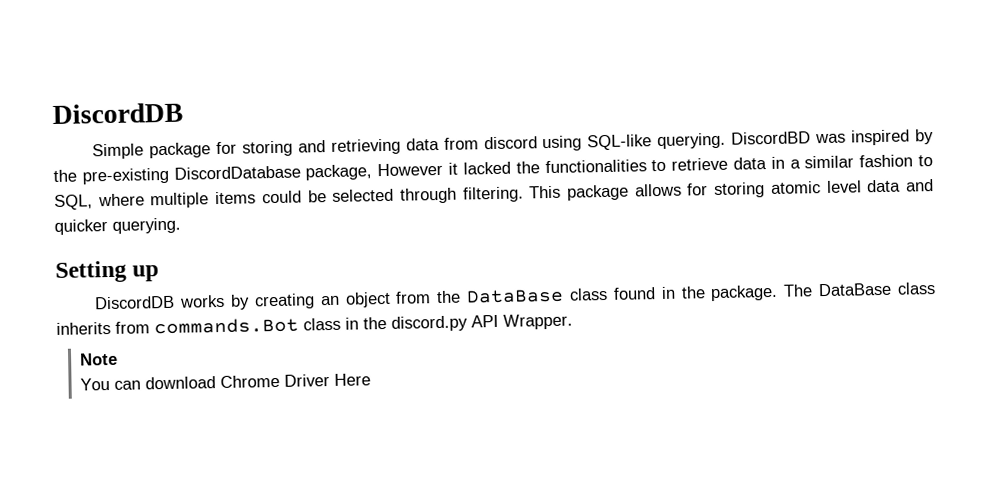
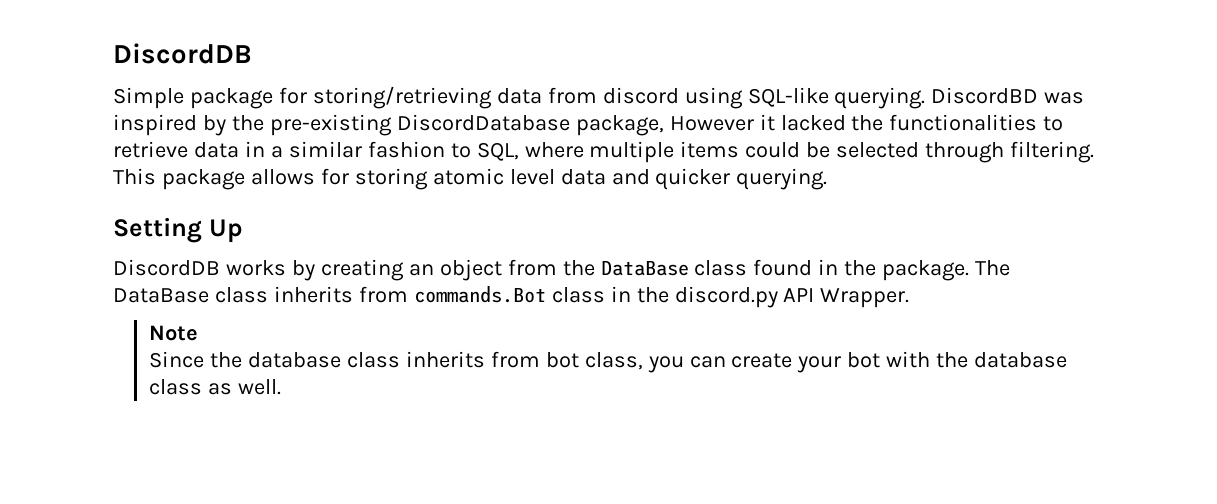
- Simple package for storing and retrieving data from discord using SQL-like querying.
+ Simple package for storing/retrieving data from discord using SQL-like querying.
- Setting up
+ Setting Up
- You can download Chrome Driver Here
+ Since the database class inherits from bot class, you can create your bot with the database class as well.

